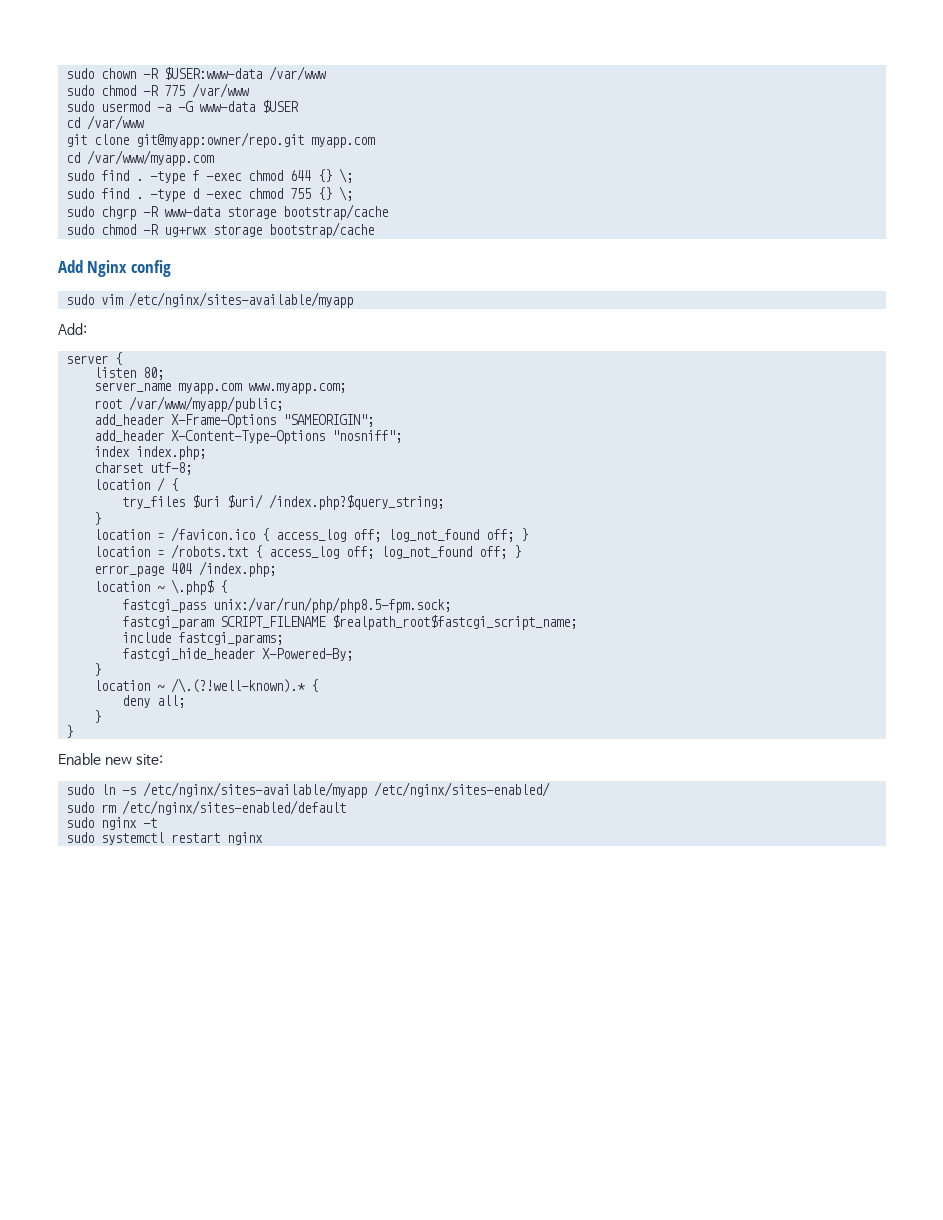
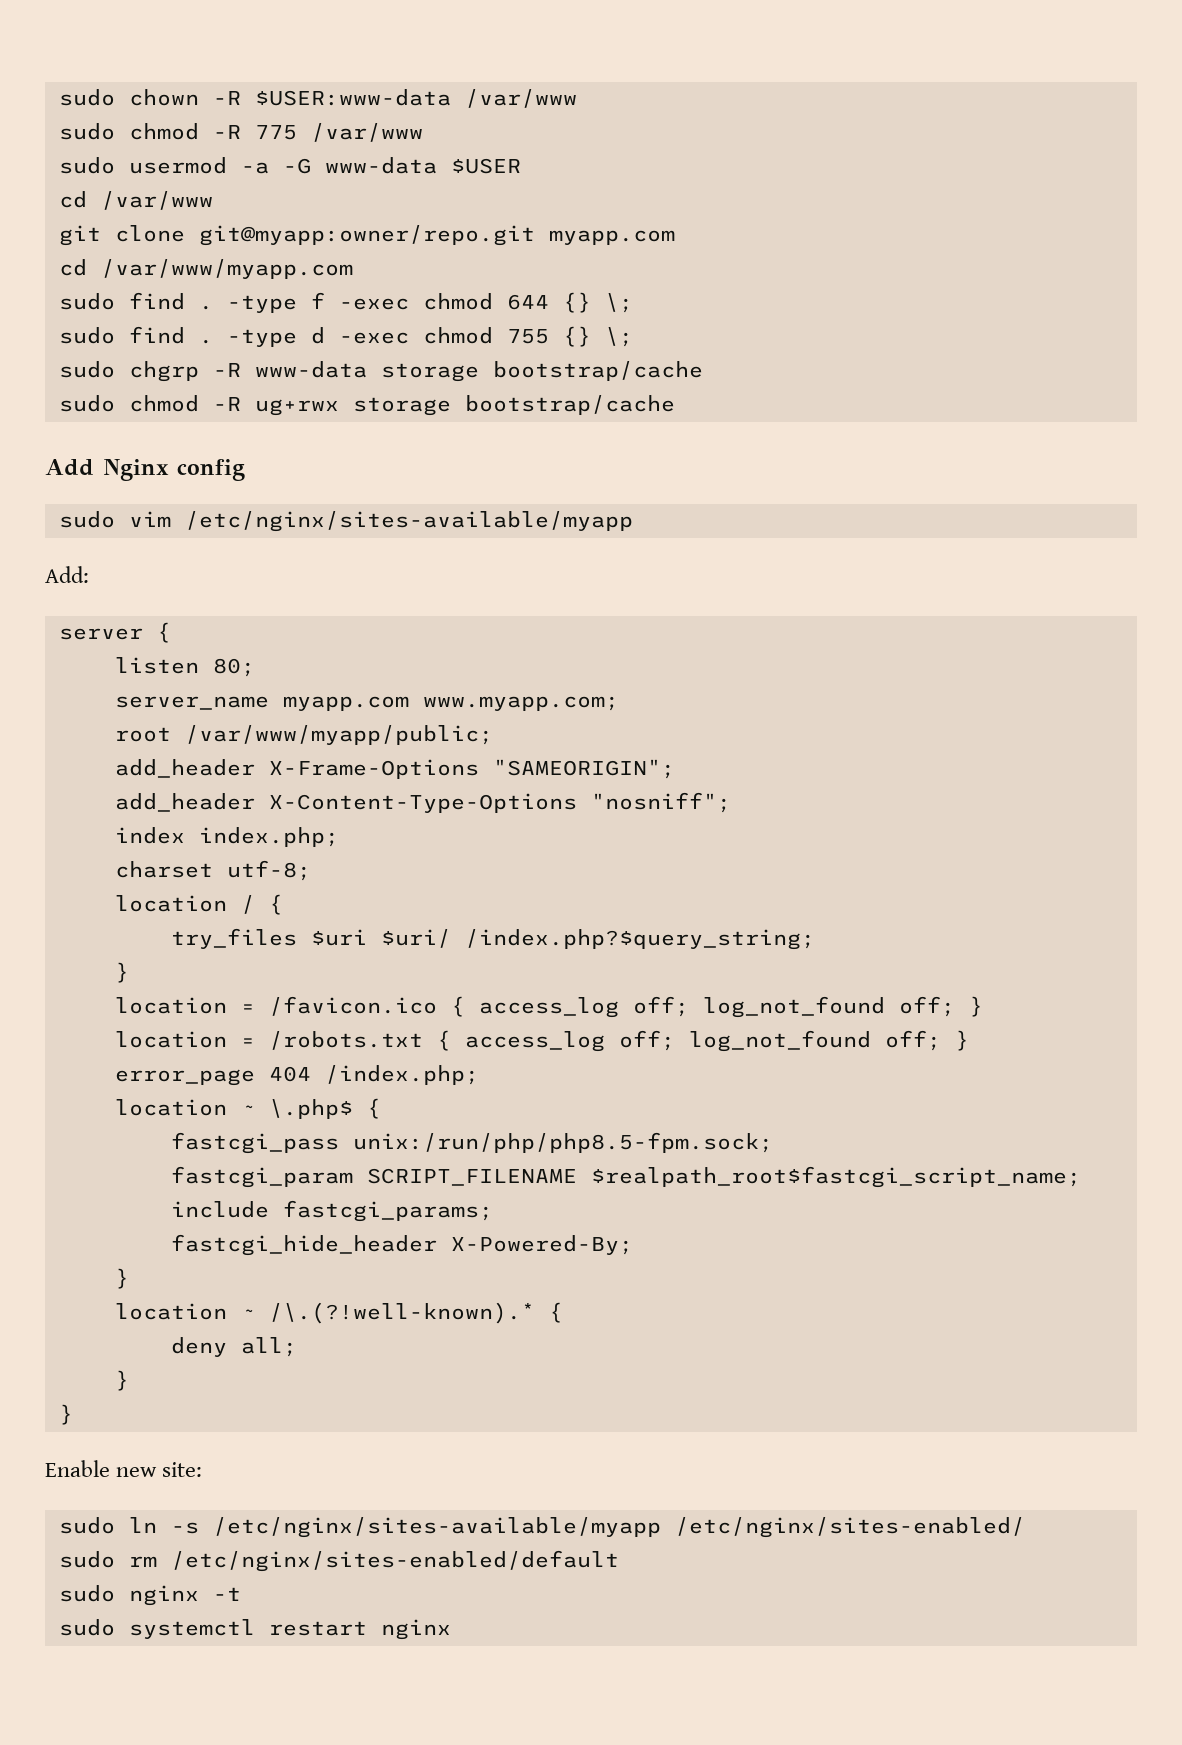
- fastcgi_pass unix:/var/run/php/php8.5-fpm.sock;
+ fastcgi_pass unix:/run/php/php8.5-fpm.sock;

